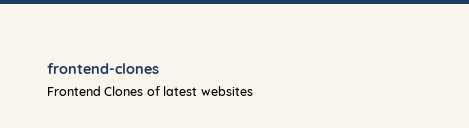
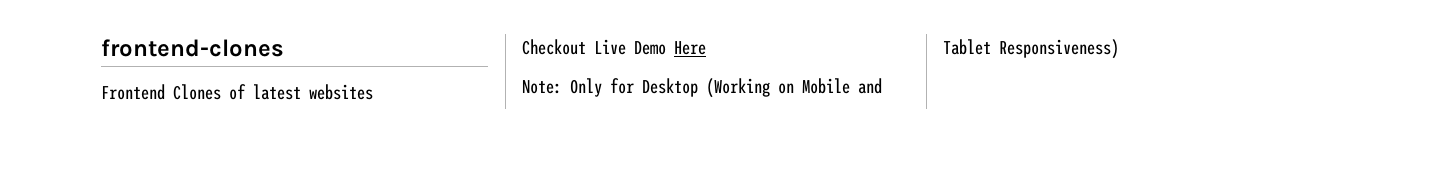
+ Checkout Live Demo Here
+ Note: Only for Desktop (Working on Mobile and Tablet Responsiveness)

